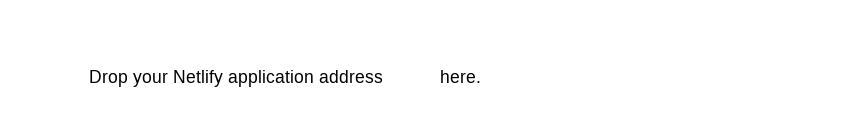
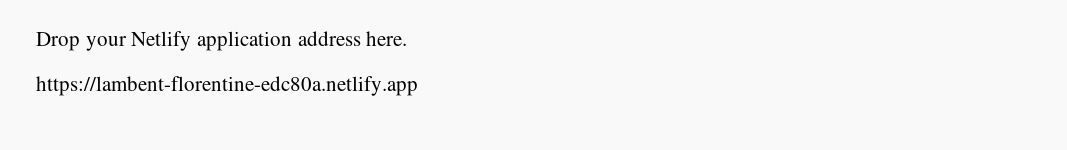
+ https://lambent-florentine-edc80a.netlify.app

